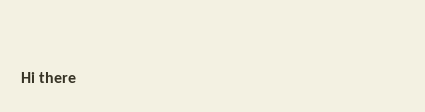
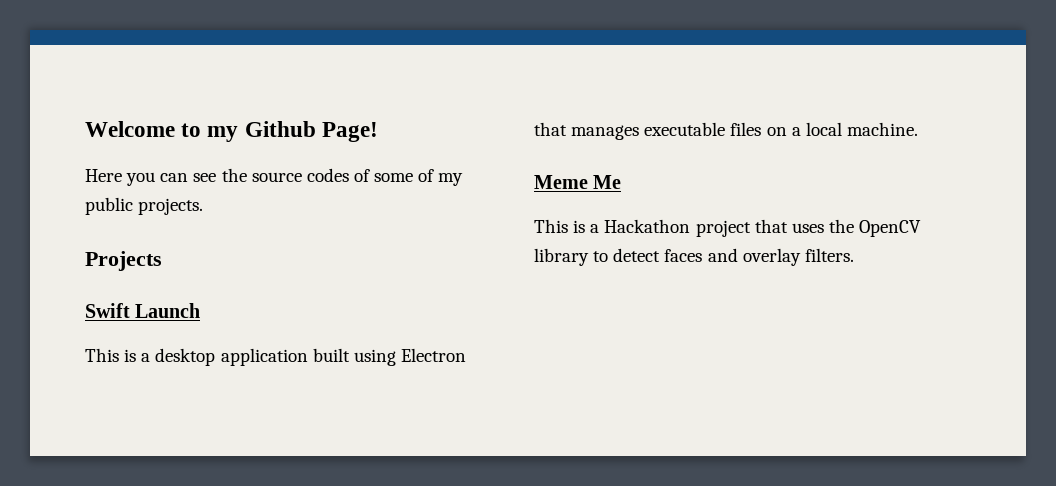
- Hi there
+ Welcome to my Github Page!
+ Here you can see the source codes of some of my public projects.
+ Projects
+ Swift Launch
+ This is a desktop application built using Electron that manages executable files on a local machine.
+ Meme Me
+ This is a Hackathon project that uses the OpenCV library to detect faces and overlay filters.

